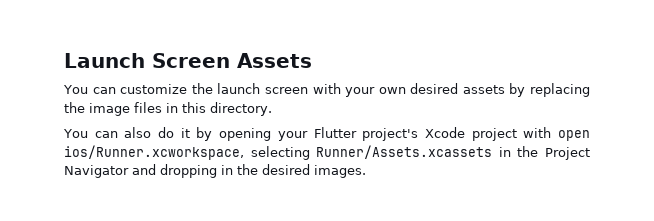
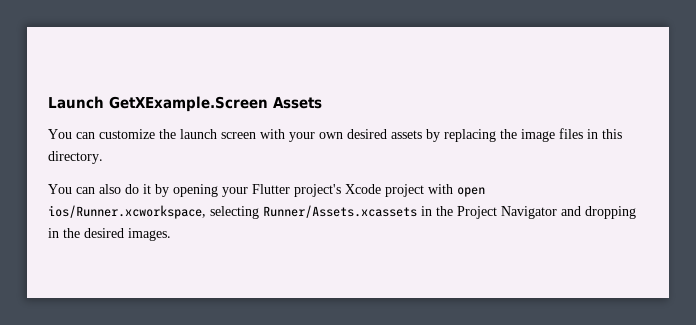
- Launch Screen Assets
+ Launch GetXExample.Screen Assets

